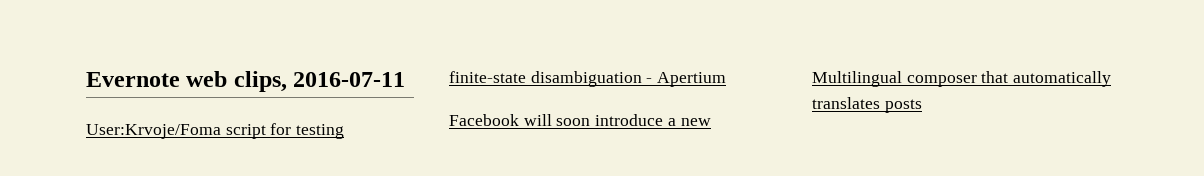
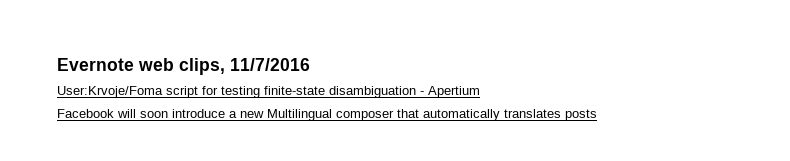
- Evernote web clips, 2016-07-11
+ Evernote web clips, 11/7/2016

